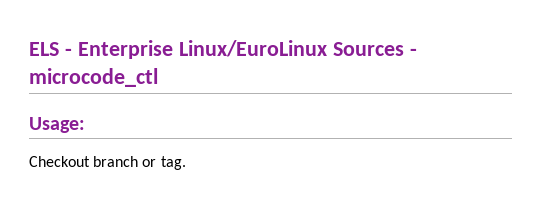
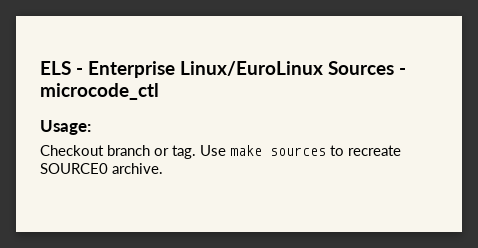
+ Use make sources to recreate SOURCE0 archive.

